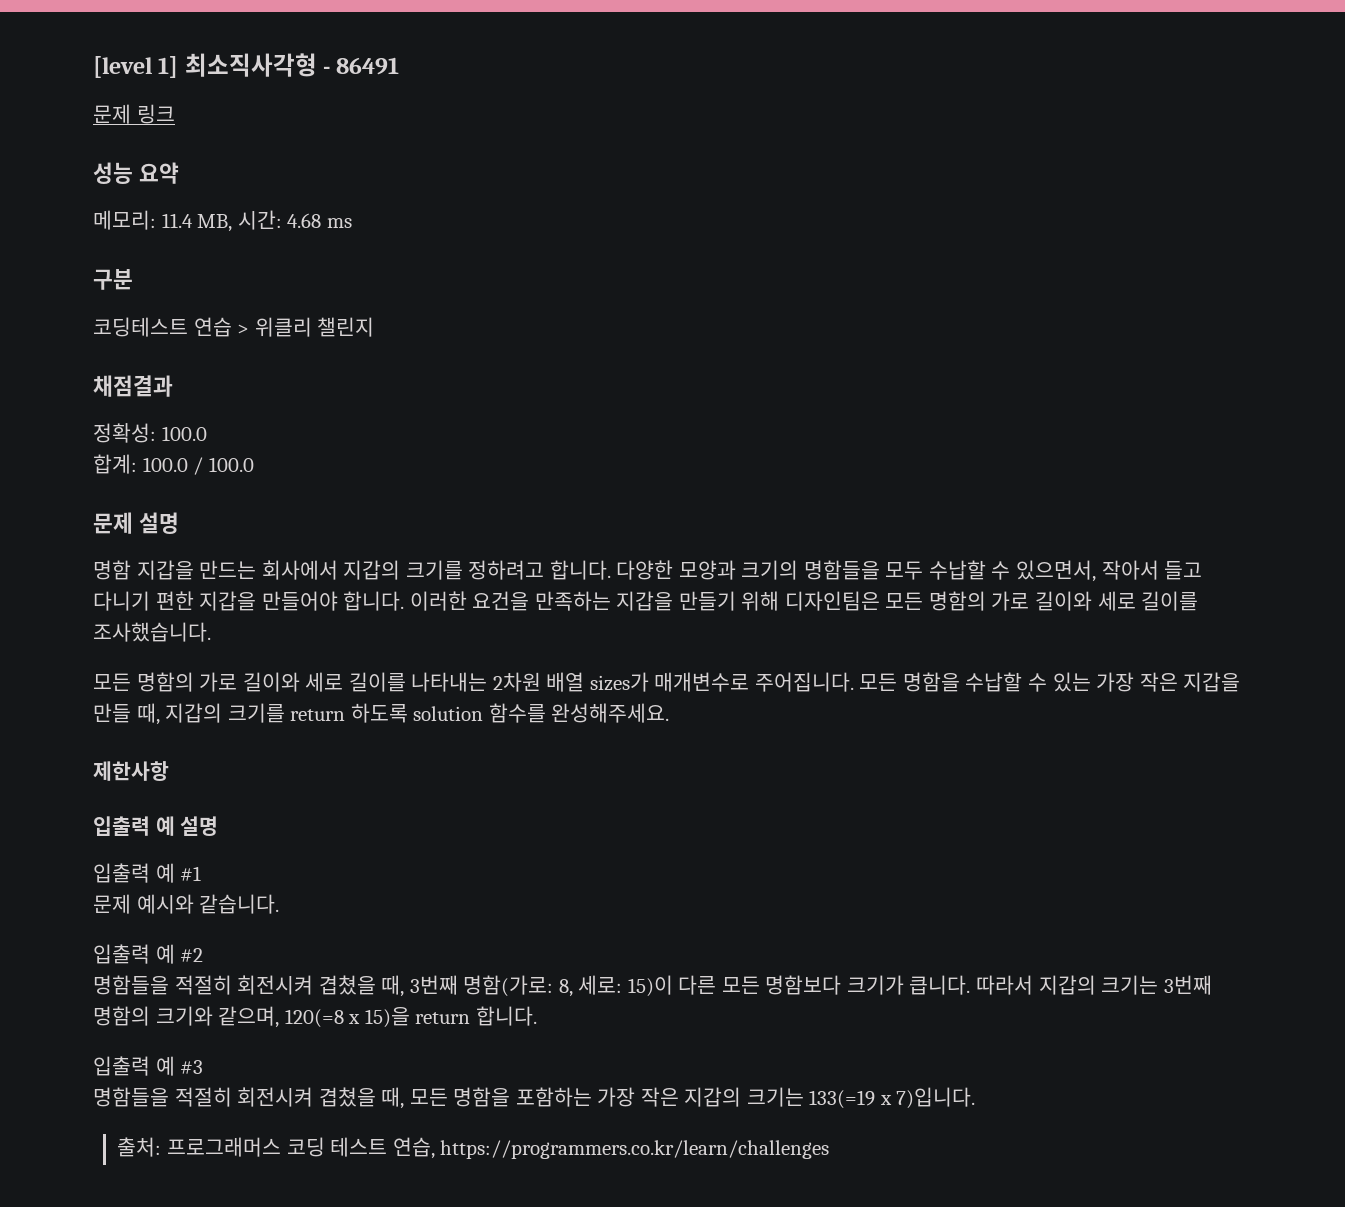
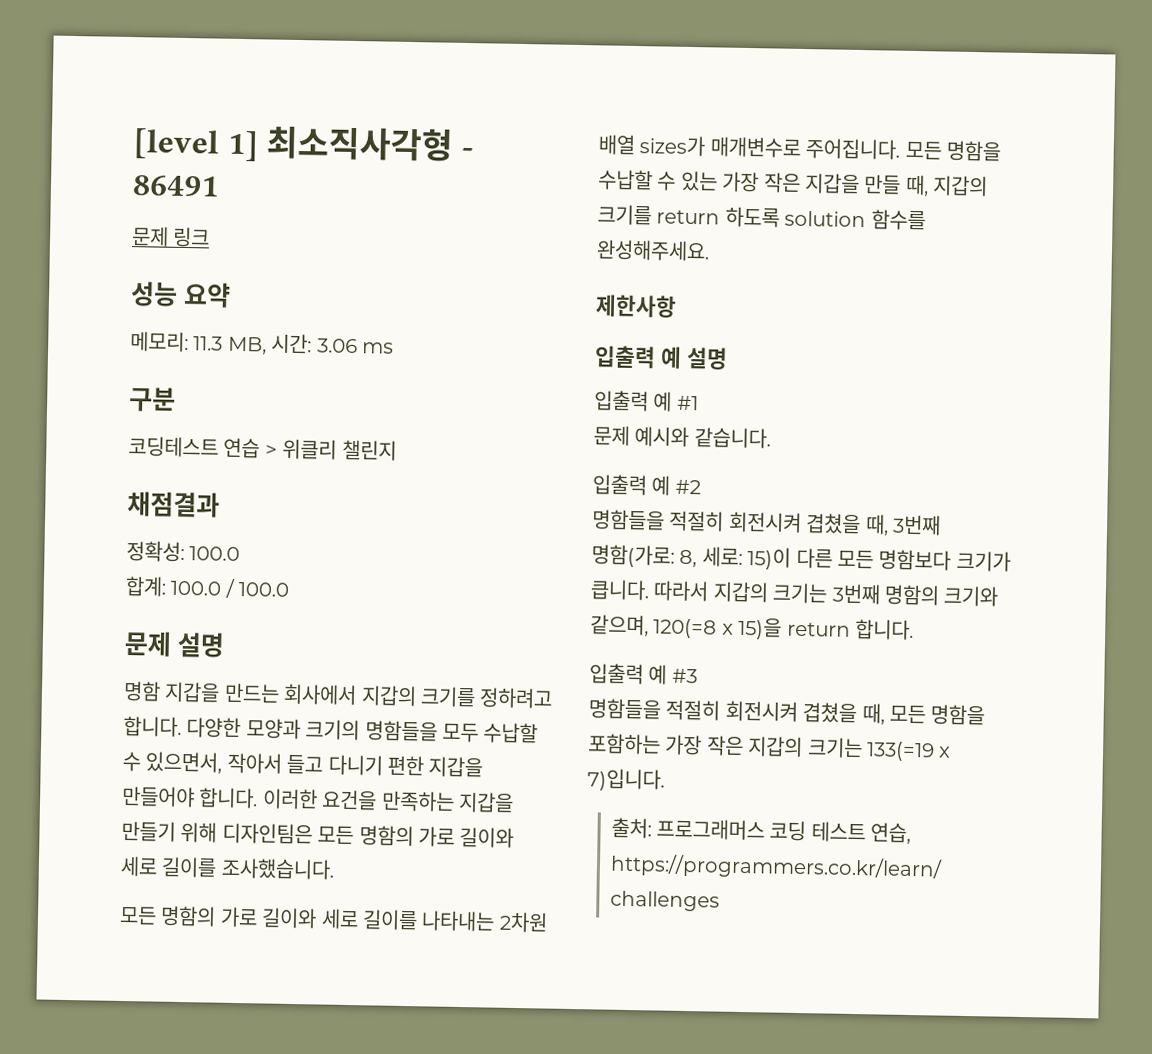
- 메모리: 11.4 MB, 시간: 4.68 ms
+ 메모리: 11.3 MB, 시간: 3.06 ms

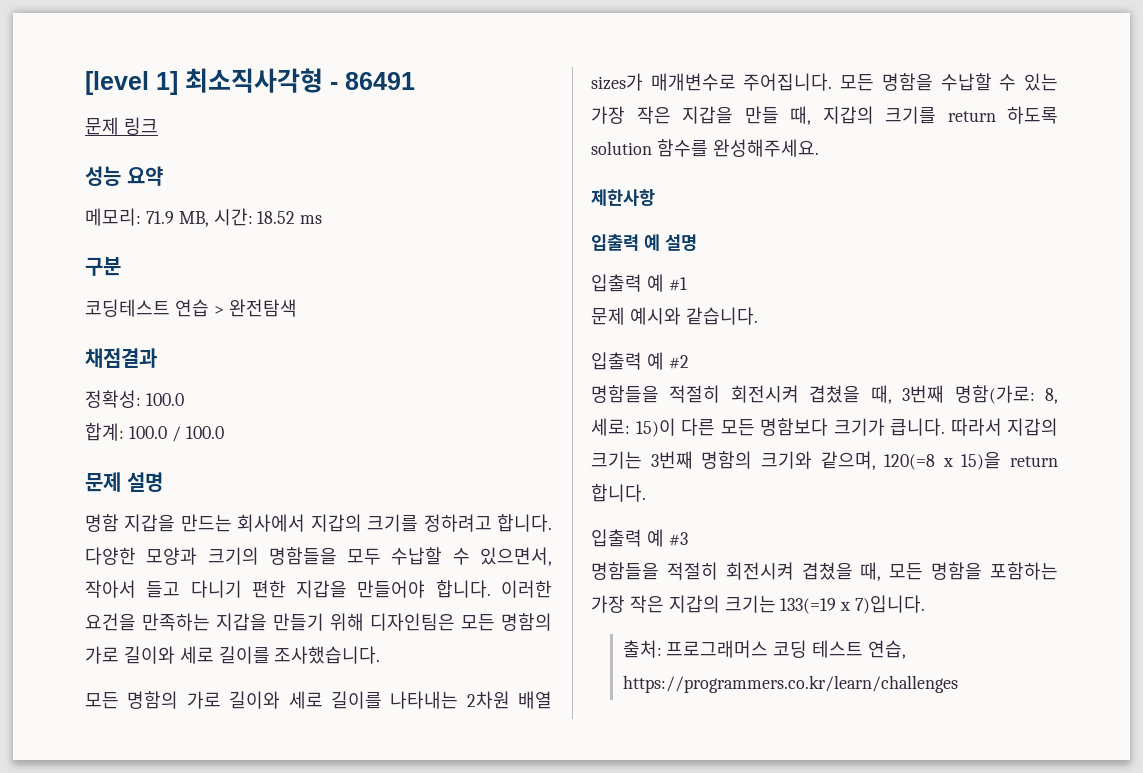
- 메모리: 11.3 MB, 시간: 3.06 ms
+ 메모리: 71.9 MB, 시간: 18.52 ms
- 코딩테스트 연습 > 위클리 챌린지
+ 코딩테스트 연습 > 완전탐색

